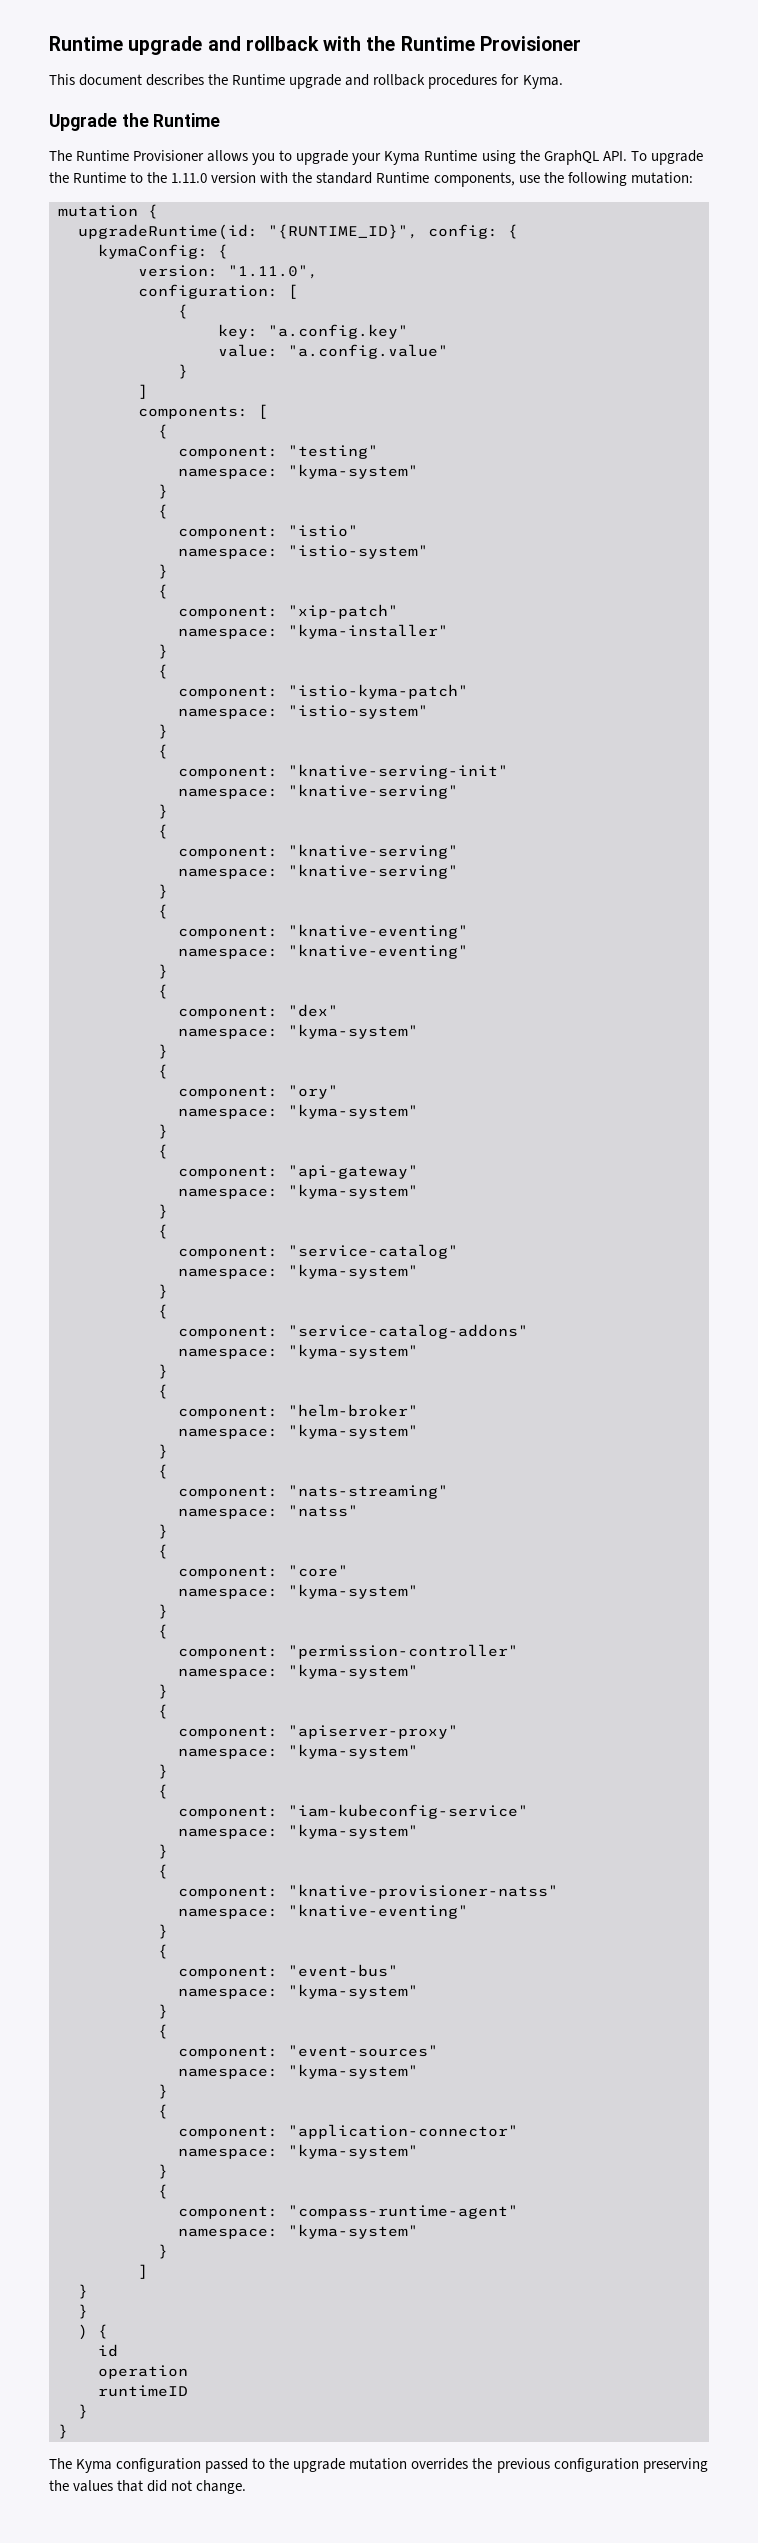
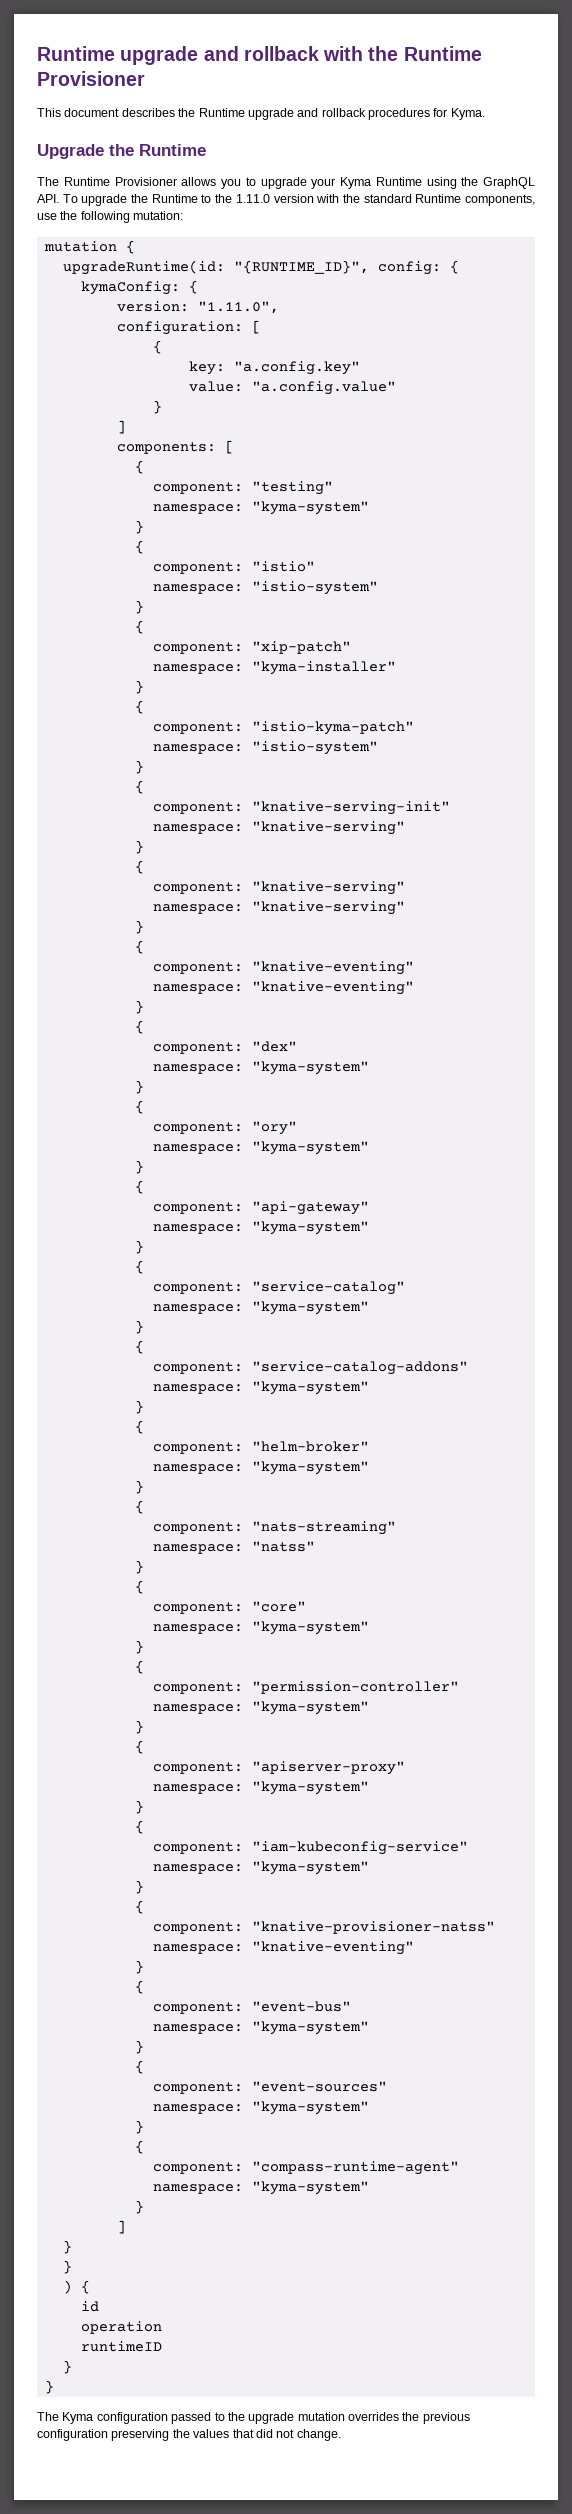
- component: "application-connector"
- namespace: "kyma-system"
- }
- {

